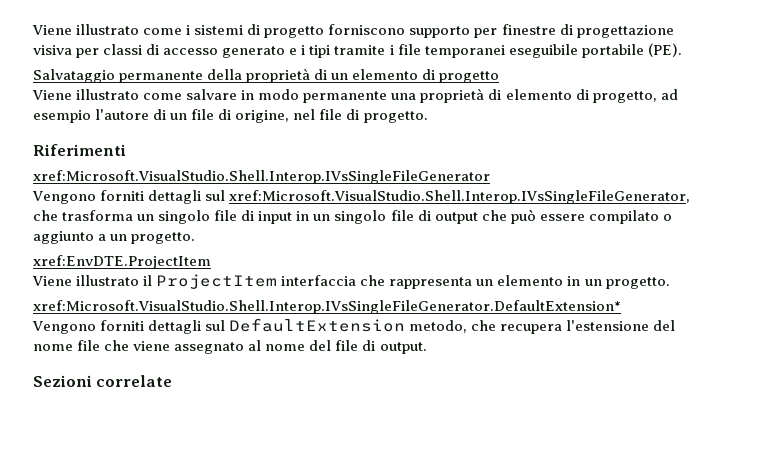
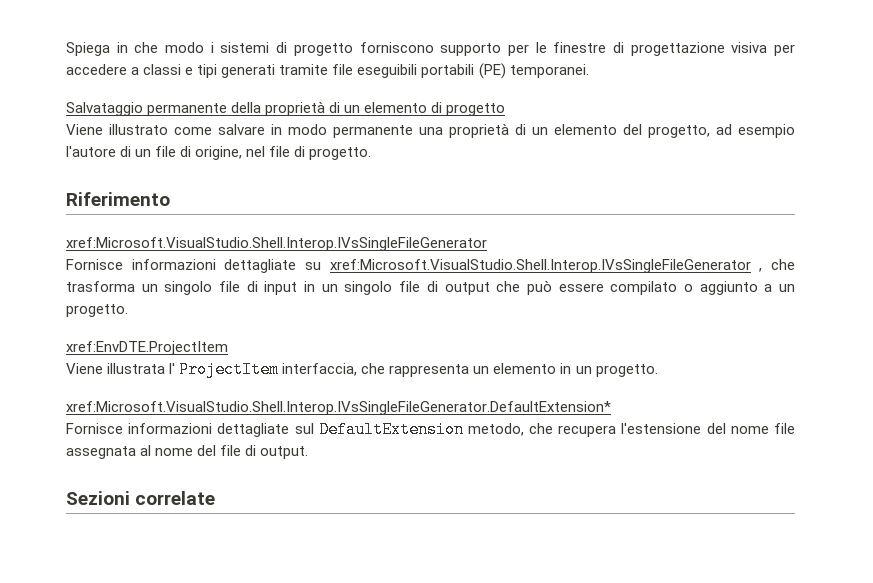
- Viene illustrato come i sistemi di progetto forniscono supporto per finestre di progettazione visiva per classi di accesso generato e i tipi tramite i file temporanei eseguibile portabile (PE).
+ Spiega in che modo i sistemi di progetto forniscono supporto per le finestre di progettazione visiva per accedere a classi e tipi generati tramite file eseguibili portabili (PE) temporanei.
- Viene illustrato come salvare in modo permanente una proprietà di elemento di progetto, ad esempio l'autore di un file di origine, nel file di progetto.
+ Viene illustrato come salvare in modo permanente una proprietà di un elemento del progetto, ad esempio l'autore di un file di origine, nel file di progetto.
- Riferimenti
+ Riferimento
- Vengono forniti dettagli sul xref:Microsoft.VisualStudio.Shell.Interop.IVsSingleFileGenerator, che trasforma un singolo file di input in un singolo file di output che può essere compilato o aggiunto a un progetto.
+ Fornisce informazioni dettagliate su xref:Microsoft.VisualStudio.Shell.Interop.IVsSingleFileGenerator , che trasforma un singolo file di input in un singolo file di output che può essere compilato o aggiunto a un progetto.
- Viene illustrato il ProjectItem interfaccia che rappresenta un elemento in un progetto.
+ Viene illustrata l' ProjectItem interfaccia, che rappresenta un elemento in un progetto.
- Vengono forniti dettagli sul DefaultExtension metodo, che recupera l'estensione del nome file che viene assegnato al nome del file di output.
+ Fornisce informazioni dettagliate sul DefaultExtension metodo, che recupera l'estensione del nome file assegnata al nome del file di output.

